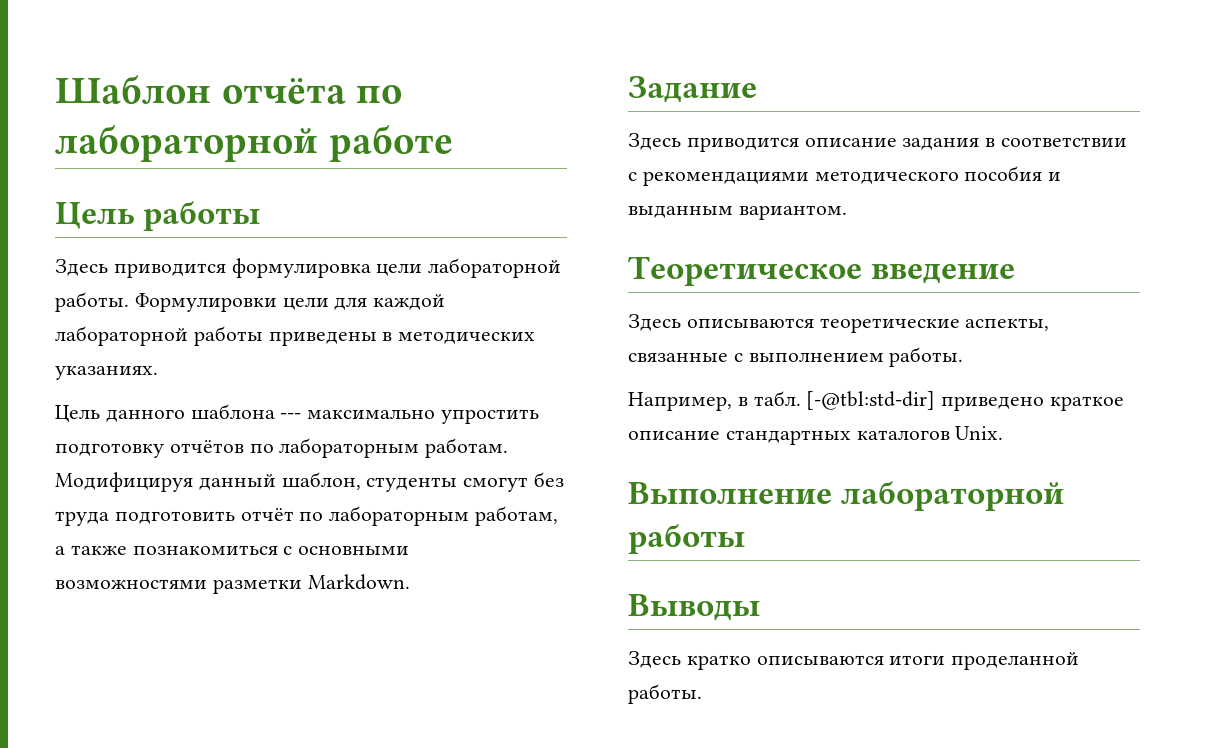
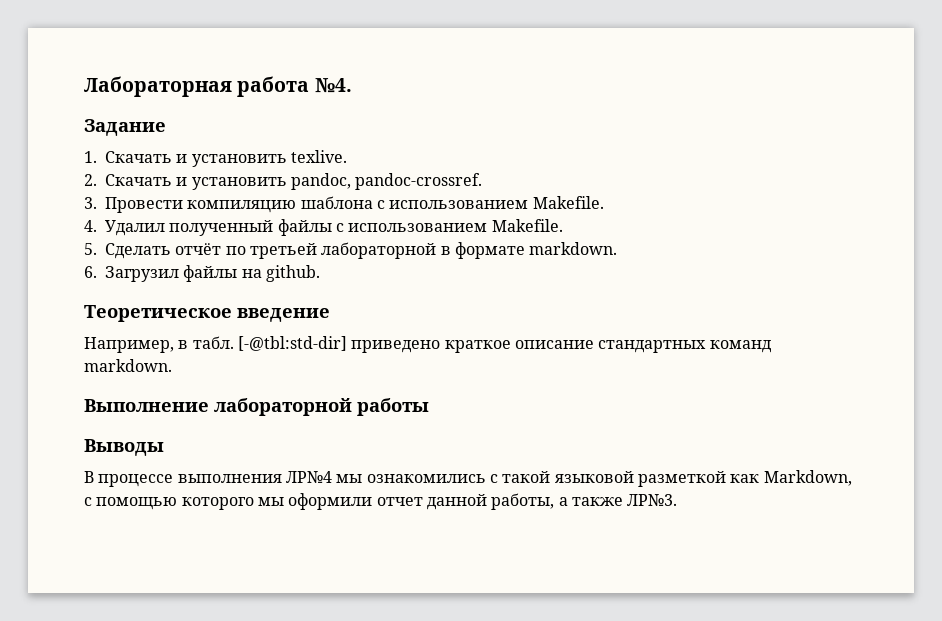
- Шаблон отчёта по лабораторной работе
- Цель работы
- Здесь приводится формулировка цели лабораторной работы. Формулировки цели для каждой лабораторной работы приведены в методических указаниях.
- Цель данного шаблона --- максимально упростить подготовку отчётов по лабораторным работам. Модифицируя данный шаблон, студенты смогут без труда подготовить отчёт по лабораторным работам, а также познакомиться с основными возможностями разметки Markdown.
+ Лабораторная работа №4.
  Задание
- Здесь приводится описание задания в соответствии с рекомендациями методического пособия и выданным вариантом.
+ 1. Скачать и установить texlive.
+ 2. Скачать и установить pandoc, pandoc-crossref.
+ 3. Провести компиляцию шаблона с использованием Makefile.
+ 4. Удалил полученный файлы с использованием Makefile.
+ 5. Сделать отчёт по третьей лабораторной в формате markdown.
+ 6. Загрузил файлы на github.
  Теоретическое введение
- Здесь описываются теоретические аспекты, связанные с выполнением работы.
- [-@tbl:std-dir] приведено краткое описание стандартных каталогов Unix.
+ [-@tbl:std-dir] приведено краткое описание стандартных команд markdown.
- Здесь кратко описываются итоги проделанной работы.
+ В процессе выполнения ЛР№4 мы ознакомились с такой языковой разметкой как Markdown, с помощью которого мы оформили отчет данной работы, а также ЛР№3.

